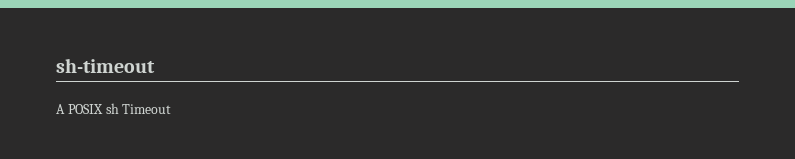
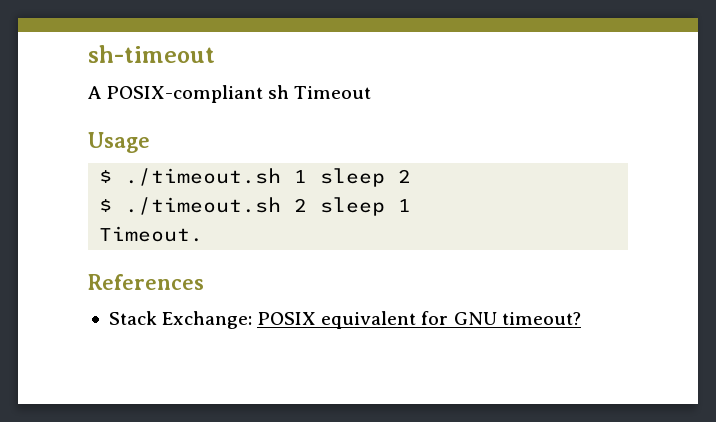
- A POSIX sh Timeout
+ A POSIX-compliant sh Timeout
+ Usage
+ $ ./timeout.sh 1 sleep 2
+ $ ./timeout.sh 2 sleep 1
+ Timeout.
+ References
+ Stack Exchange: POSIX equivalent for GNU timeout?

